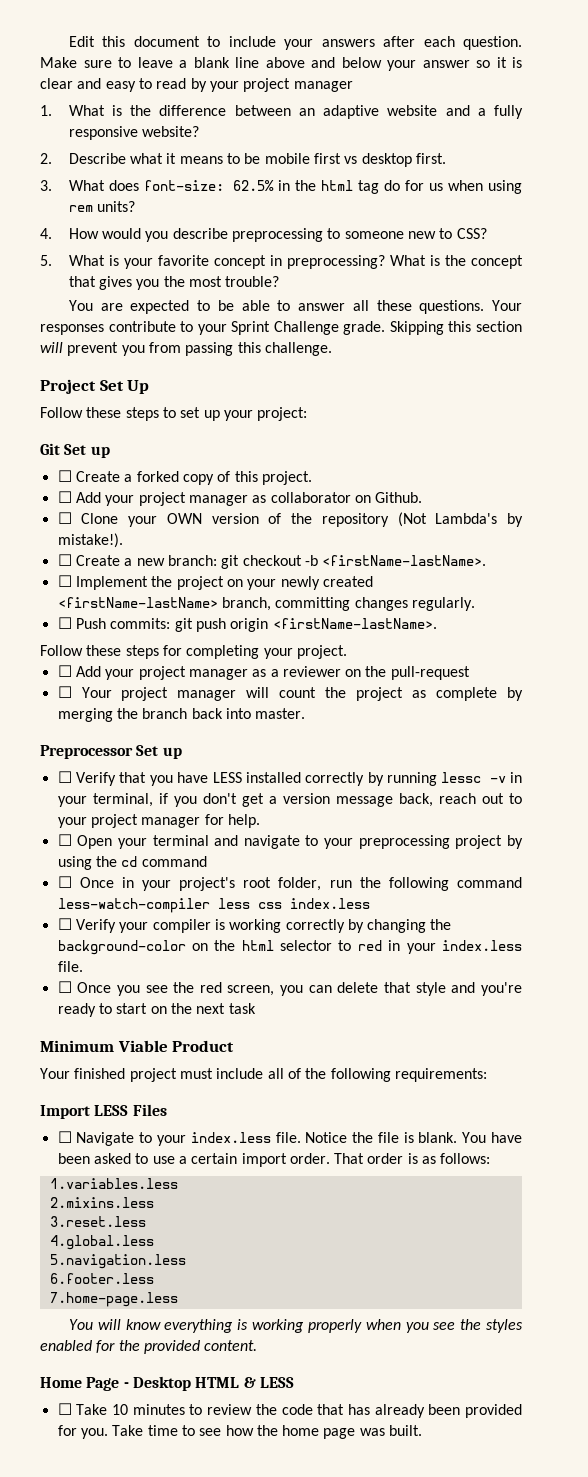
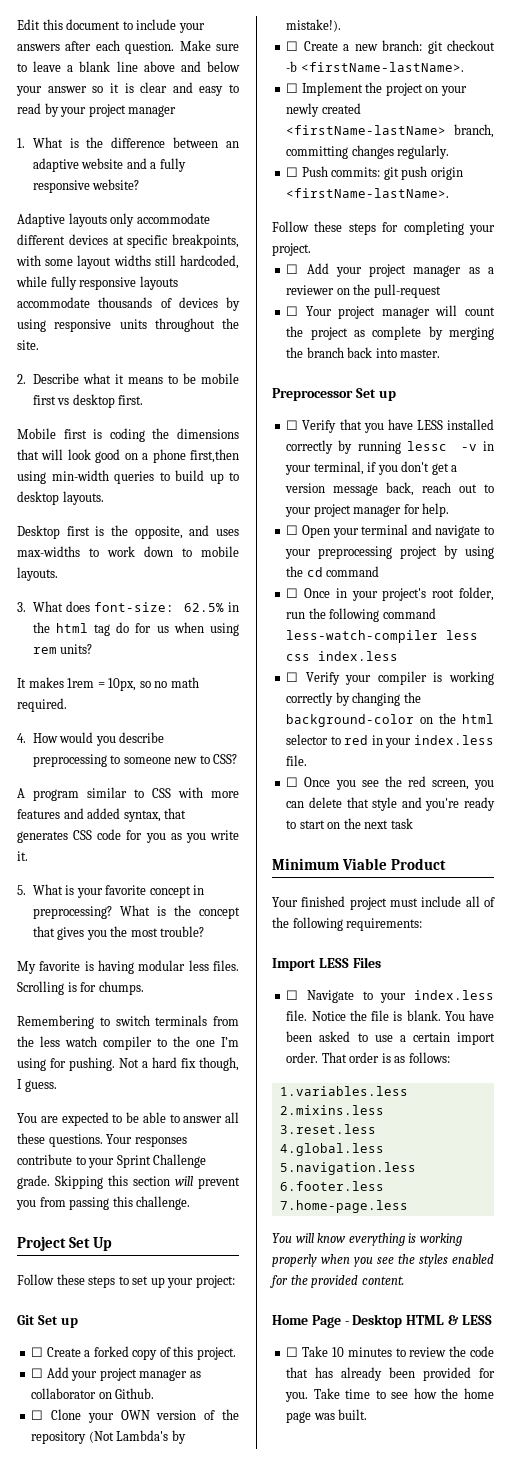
+ Adaptive layouts only accommodate different devices at specific breakpoints, with some layout widths still hardcoded, while fully responsive layouts accommodate thousands of devices by using responsive units throughout the site.
+ Mobile first is coding the dimensions that will look good on a phone first,then using min-width queries to build up to desktop layouts.
+ Desktop first is the opposite, and uses max-widths to work down to mobile layouts.
+ It makes 1rem = 10px, so no math required.
+ A program similar to CSS with more features and added syntax, that generates CSS code for you as you write it.
+ My favorite is having modular less files. Scrolling is for chumps.
+ Remembering to switch terminals from the less watch compiler to the one I’m using for pushing. Not a hard fix though, I guess.

